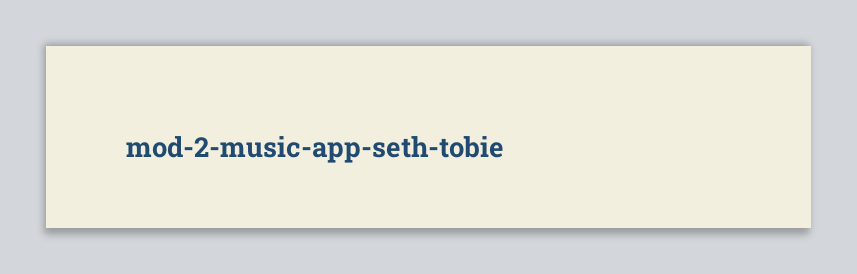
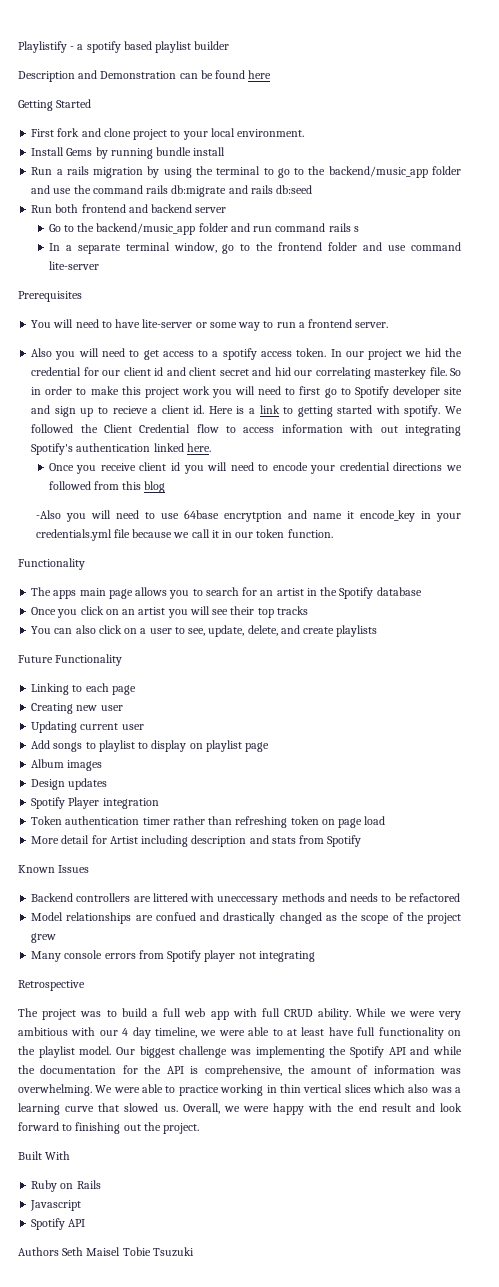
- mod-2-music-app-seth-tobie
+ Playlistify - a spotify based playlist builder
+ Description and Demonstration can be found here
+ Getting Started
+ First fork and clone project to your local environment.
+ Install Gems by running bundle install
+ Run a rails migration by using the terminal to go to the backend/music_app folder and use the command rails db:migrate and rails db:seed
+ Run both frontend and backend server
+ Go to the backend/music_app folder and run command rails s
+ In a separate terminal window, go to the frontend folder and use command lite-server
+ Prerequisites
+ You will need to have lite-server or some way to run a frontend server.
+ Also you will need to get access to a spotify access token. In our project we hid the credential for our client id and client secret and hid our correlating masterkey file. So in order to make this project work you will need to first go to Spotify developer site and sign up to recieve a client id. Here is a link to getting started with spotify. We followed the Client Credential flow to access information with out integrating Spotify's authentication linked here.
+ Once you receive client id you will need to encode your credential directions we followed from this blog
+ -Also you will need to use 64base encrytption and name it encode_key in your credentials.yml file because we call it in our token function.
+ Functionality
+ The apps main page allows you to search for an artist in the Spotify database
+ Once you click on an artist you will see their top tracks
+ You can also click on a user to see, update, delete, and create playlists
+ Future Functionality
+ Linking to each page
+ Creating new user
+ Updating current user
+ Add songs to playlist to display on playlist page
+ Album images
+ Design updates
+ Spotify Player integration
+ Token authentication timer rather than refreshing token on page load
+ More detail for Artist including description and stats from Spotify
+ Known Issues
+ Backend controllers are littered with uneccessary methods and needs to be refactored
+ Model relationships are confued and drastically changed as the scope of the project grew
+ Many console errors from Spotify player not integrating
+ Retrospective
+ The project was to build a full web app with full CRUD ability. While we were very ambitious with our 4 day timeline, we were able to at least have full functionality on the playlist model. Our biggest challenge was implementing the Spotify API and while the documentation for the API is comprehensive, the amount of information was overwhelming. We were able to practice working in thin vertical slices which also was a learning curve that slowed us. Overall, we were happy with the end result and look forward to finishing out the project.
+ Built With
+ Ruby on Rails
+ Javascript
+ Spotify API
+ Authors Seth Maisel Tobie Tsuzuki

